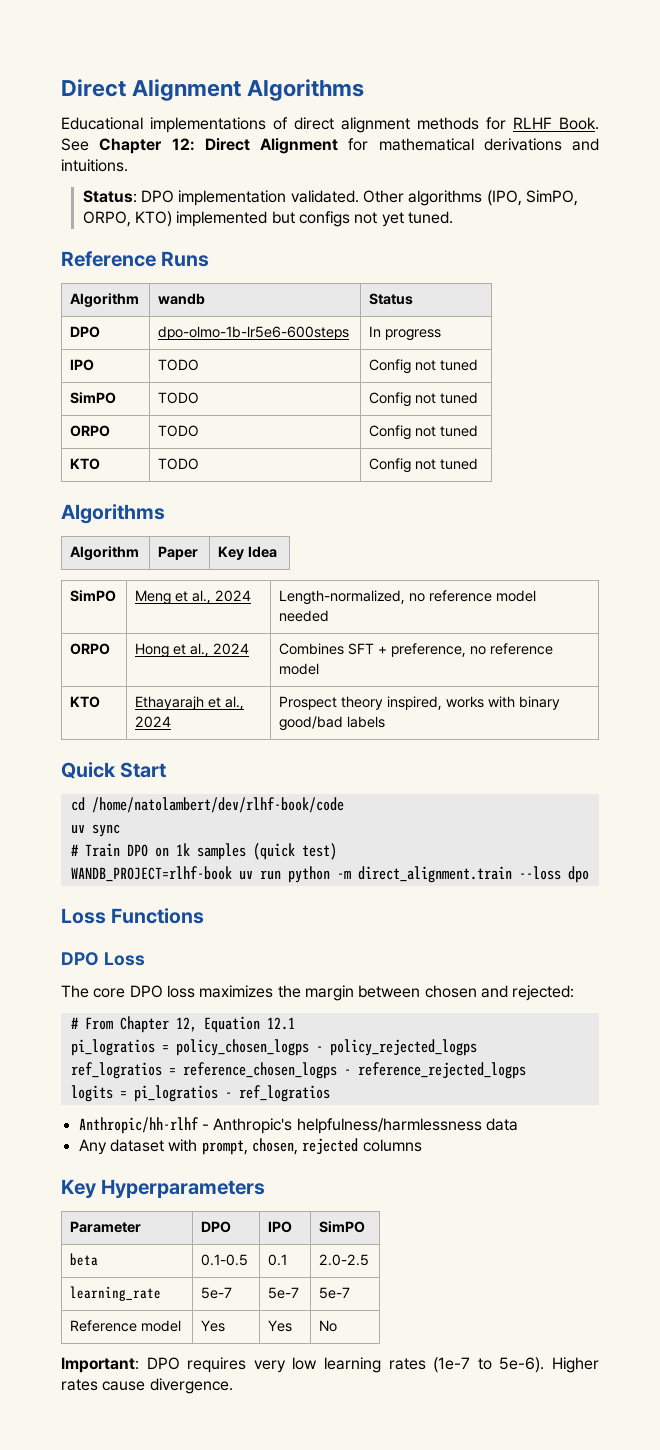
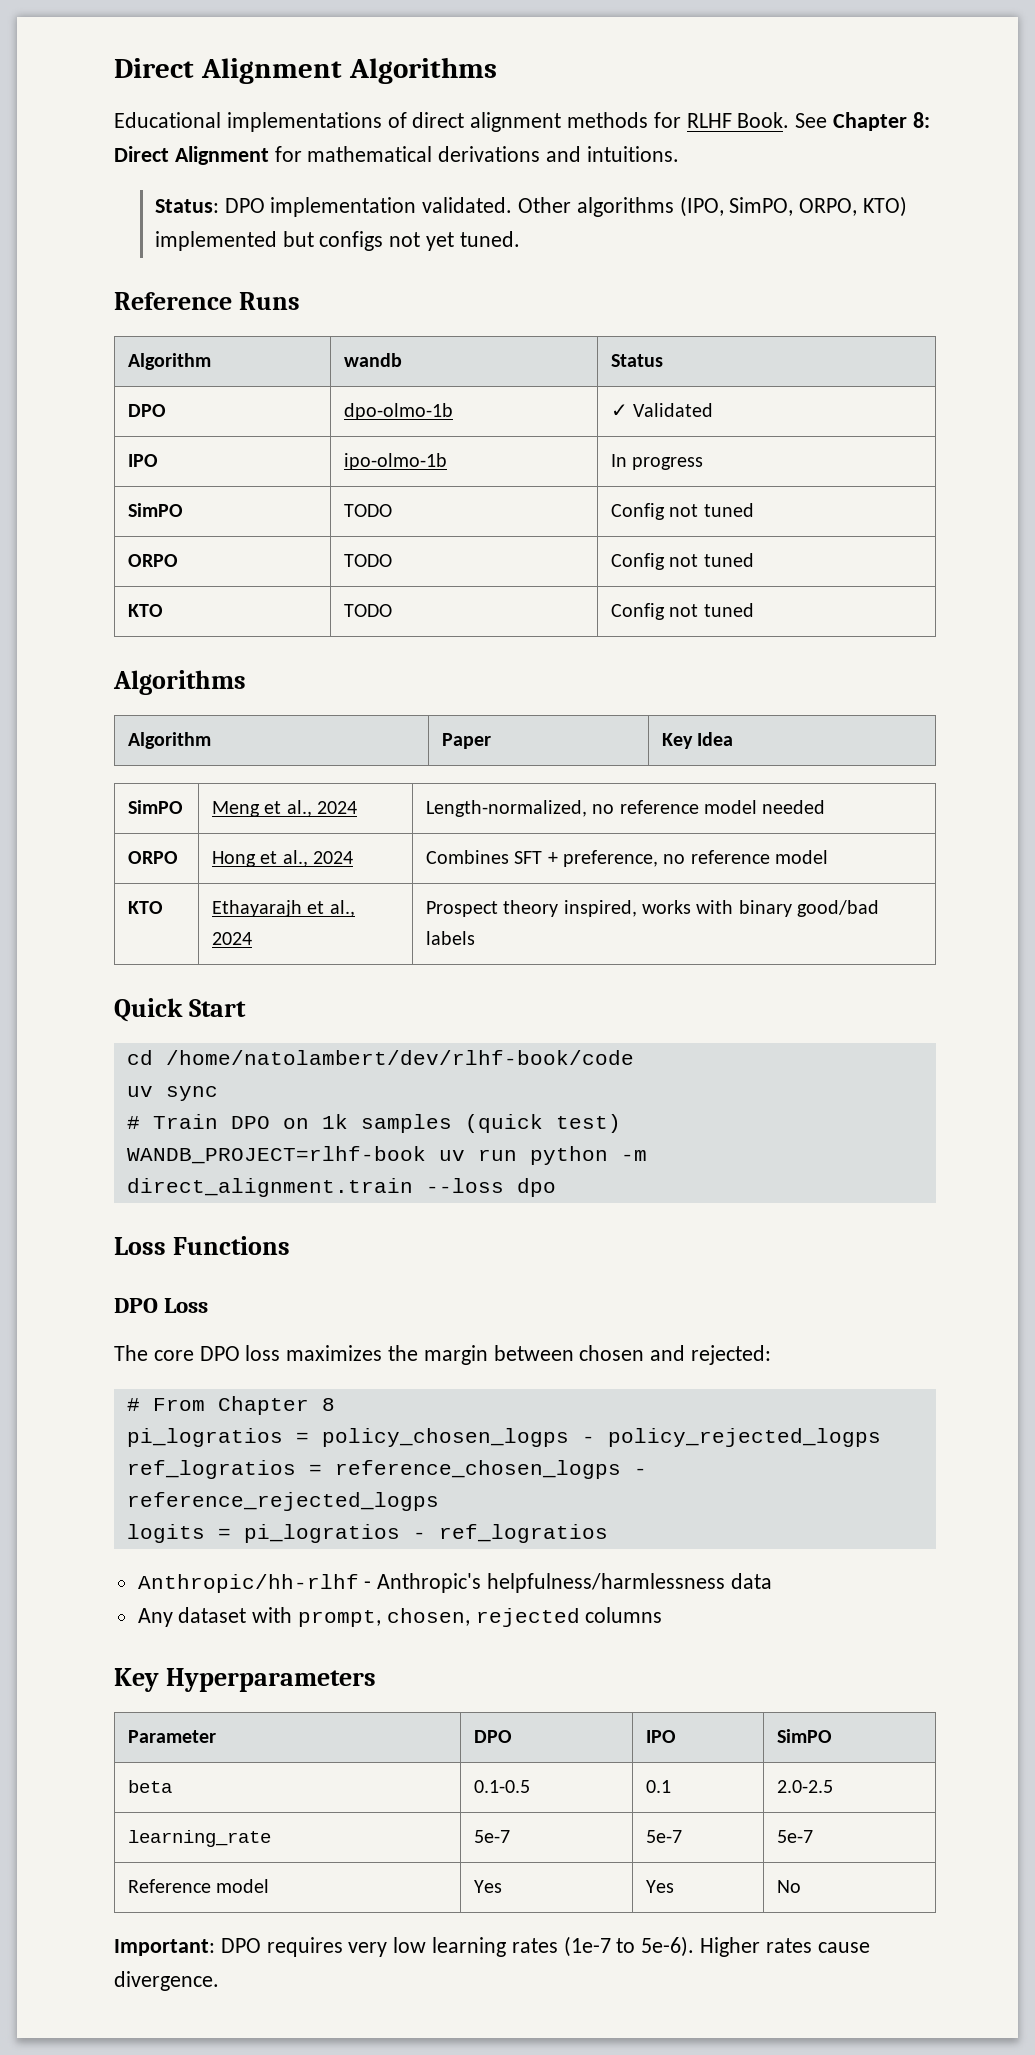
- See Chapter 12: Direct Alignment for mathematical derivations and intuitions.
+ See Chapter 8: Direct Alignment for mathematical derivations and intuitions.
- DPO | dpo-olmo-1b-lr5e6-600steps | In progress
- IPO | TODO | Config not tuned
+ DPO | dpo-olmo-1b | ✓ Validated
+ IPO | ipo-olmo-1b | In progress
- # From Chapter 12, Equation 12.1
+ # From Chapter 8

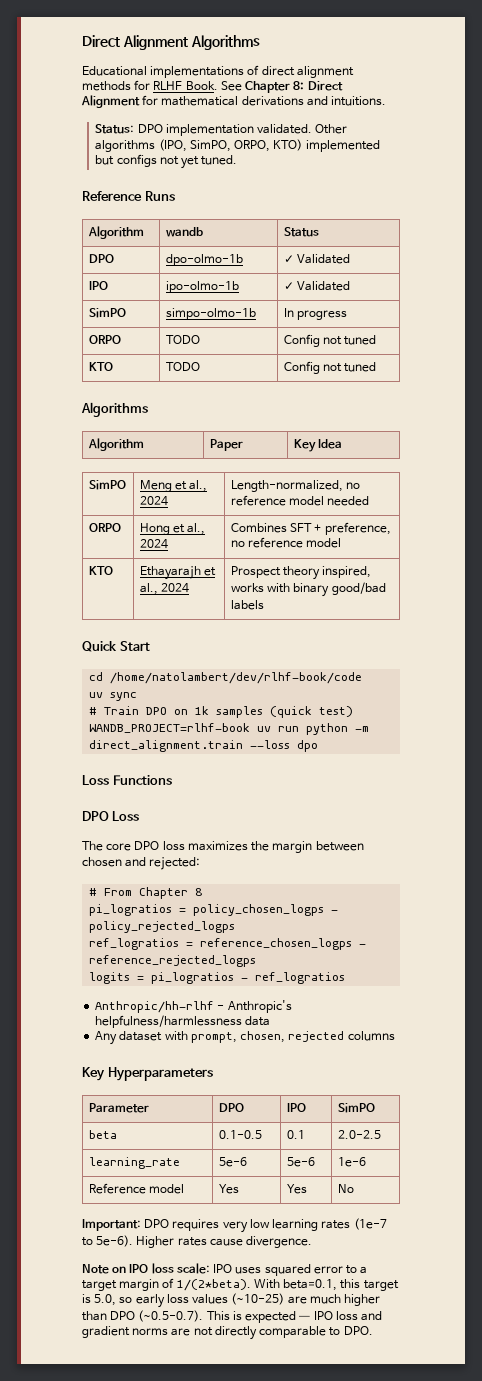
- IPO | ipo-olmo-1b | In progress
- SimPO | TODO | Config not tuned
+ IPO | ipo-olmo-1b | ✓ Validated
+ SimPO | simpo-olmo-1b | In progress
- learning_rate | 5e-7 | 5e-7 | 5e-7
+ learning_rate | 5e-6 | 5e-6 | 1e-6
+ Note on IPO loss scale: IPO uses squared error to a target margin of 1/(2*beta). With beta=0.1, this target is 5.0, so early loss values (~10-25) are much higher than DPO (~0.5-0.7). This is expected — IPO loss and gradient norms are not directly comparable to DPO.

